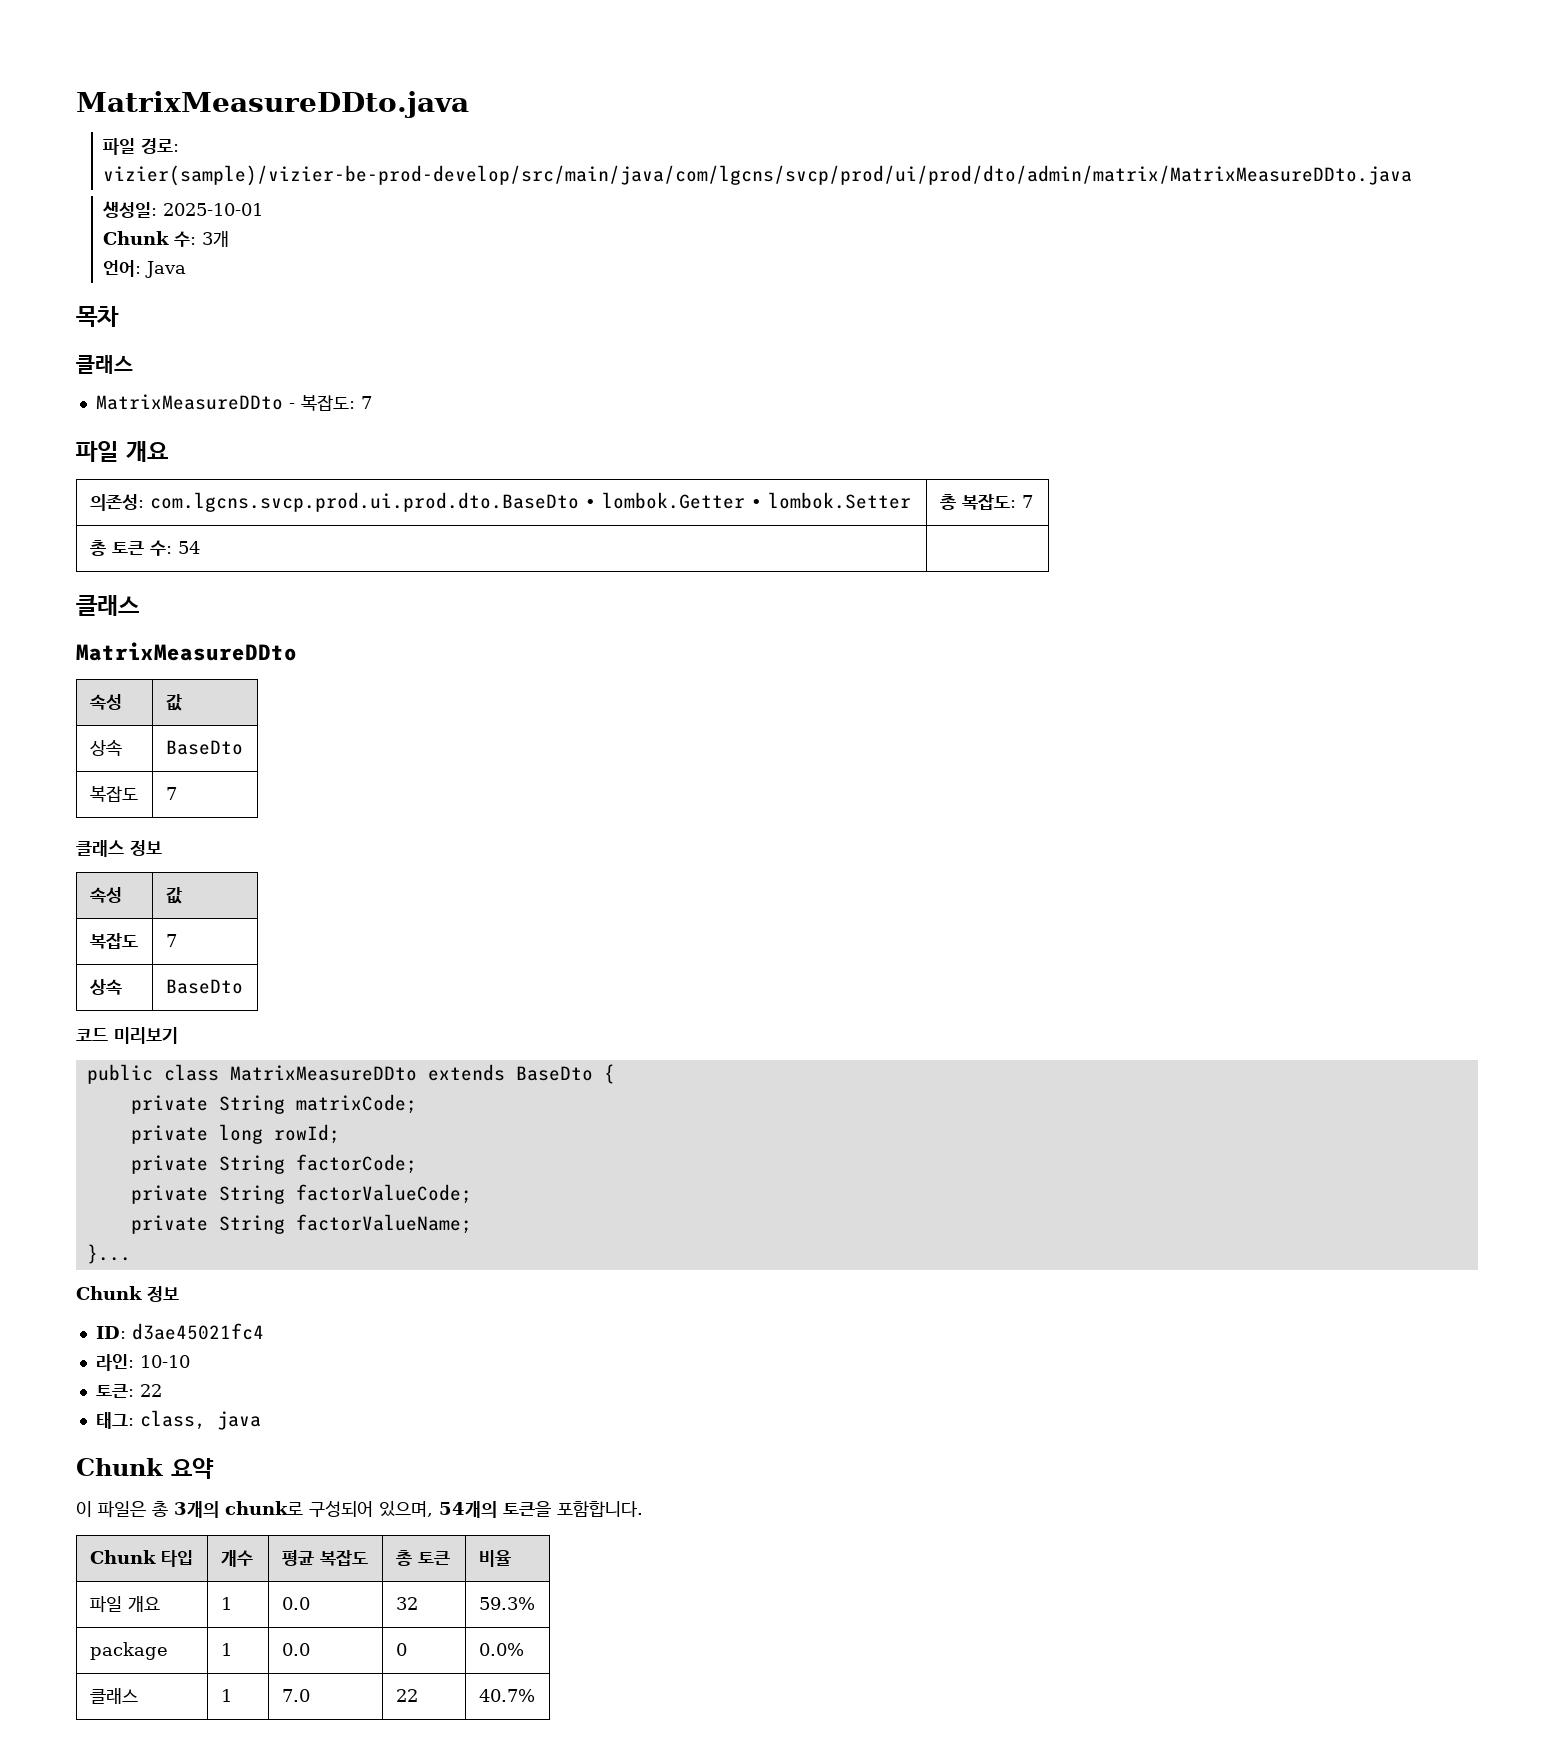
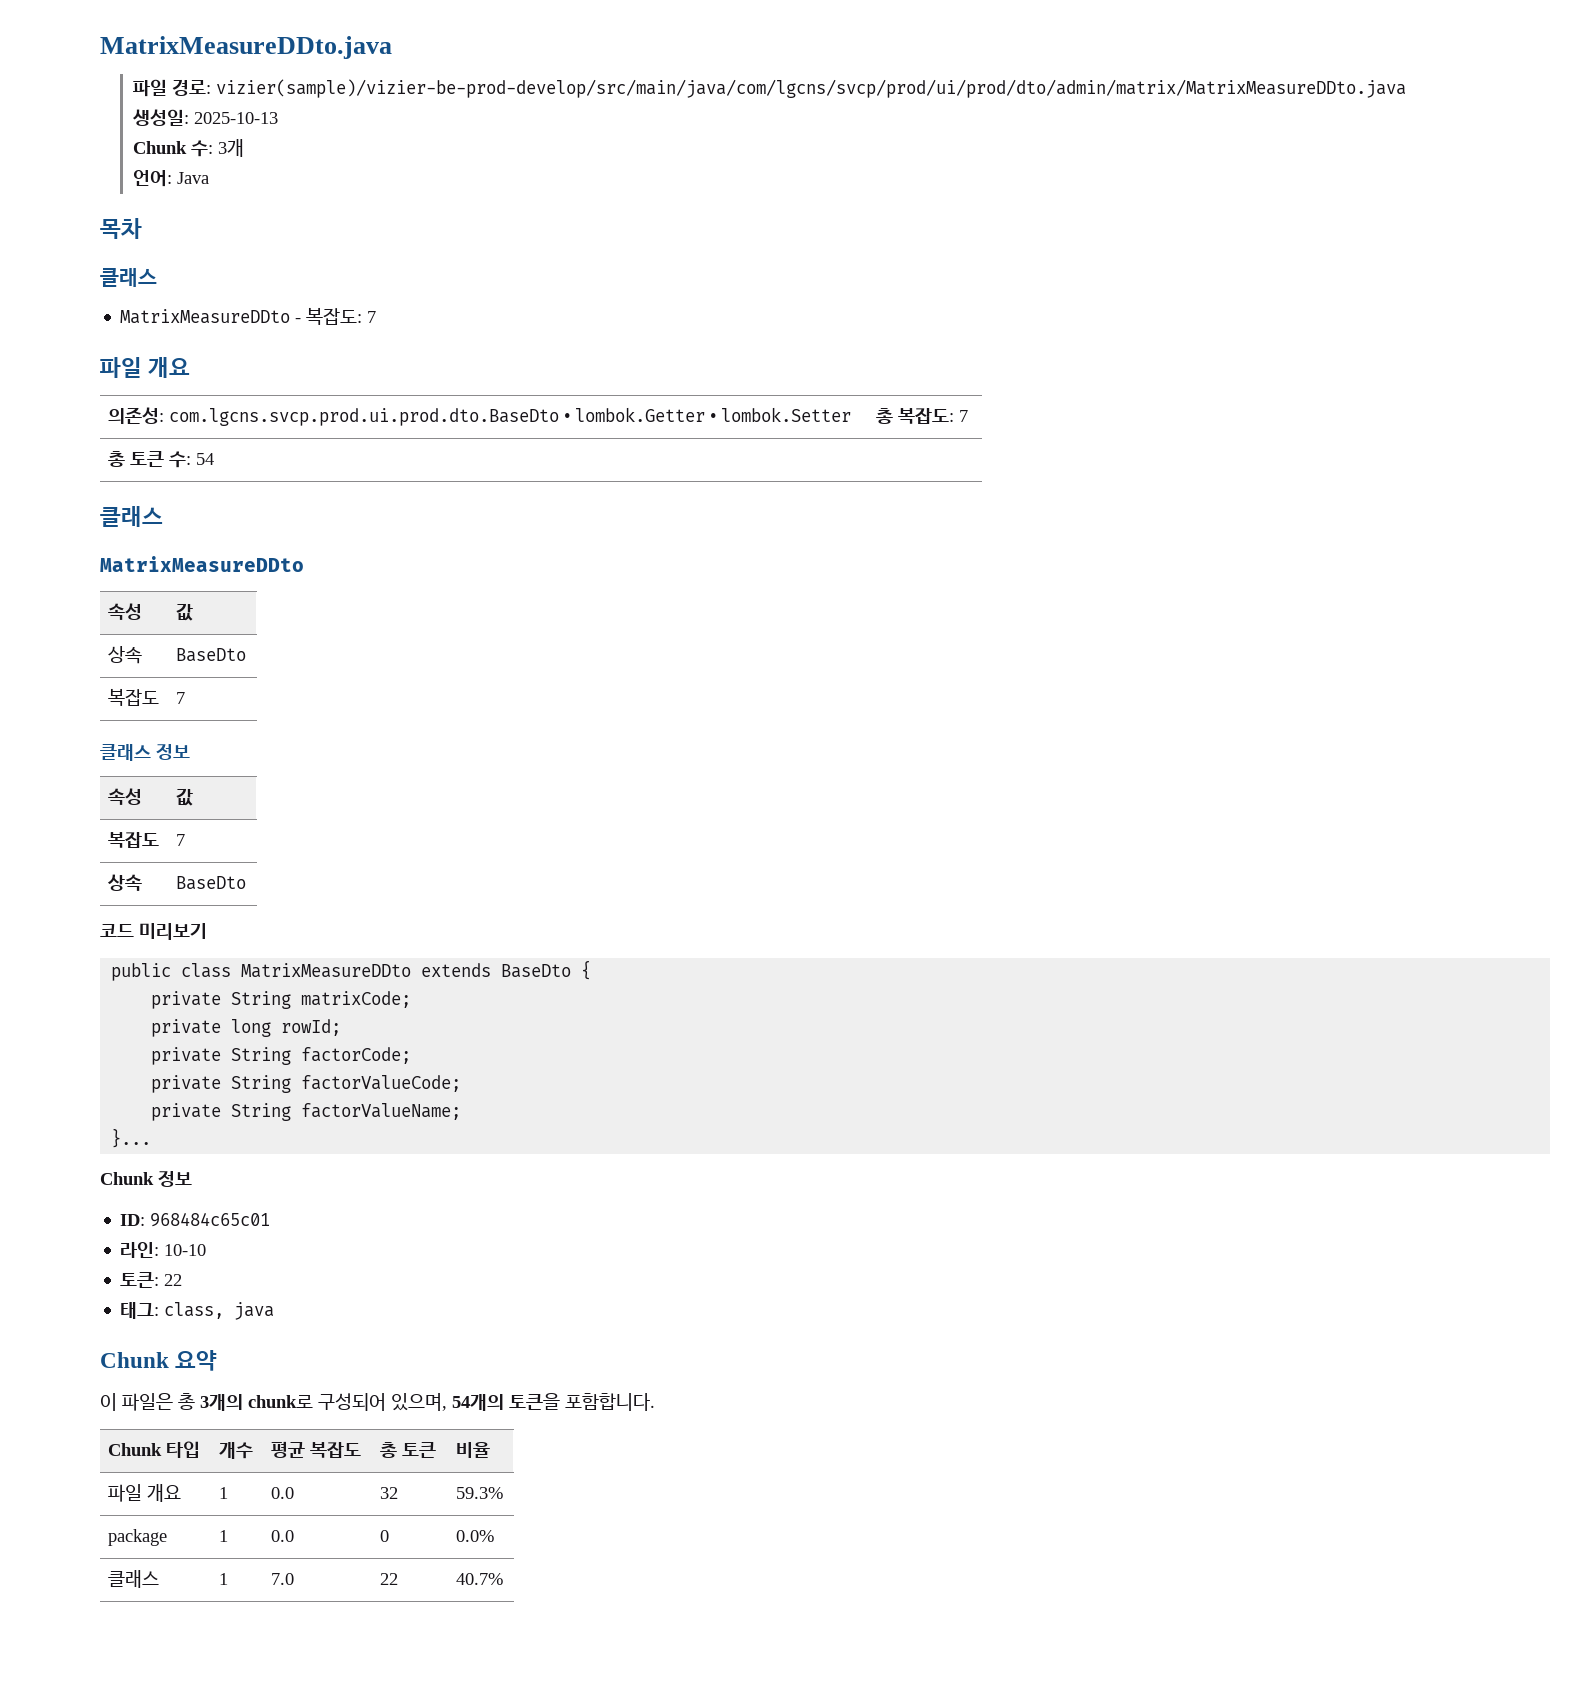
- 생성일: 2025-10-01
+ 생성일: 2025-10-13
- ID: d3ae45021fc4
+ ID: 968484c65c01

